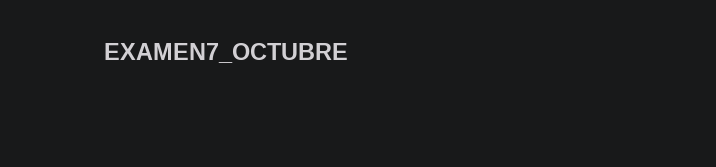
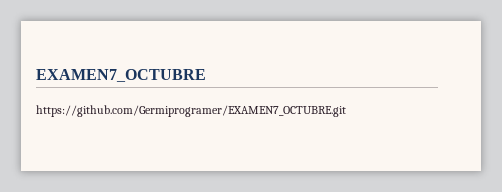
+ https://github.com/Germiprogramer/EXAMEN7_OCTUBRE.git

